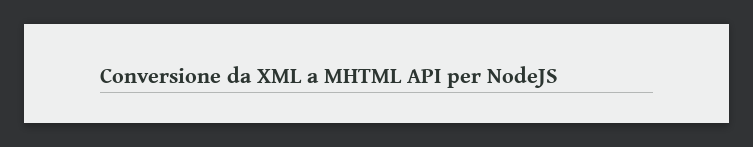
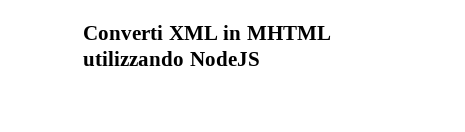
- Conversione da XML a MHTML API per NodeJS
+ Converti XML in MHTML utilizzando NodeJS

